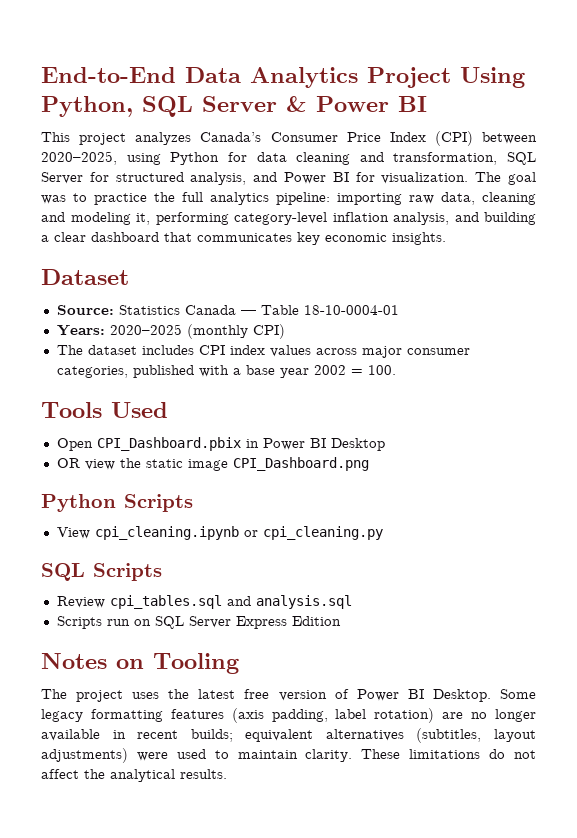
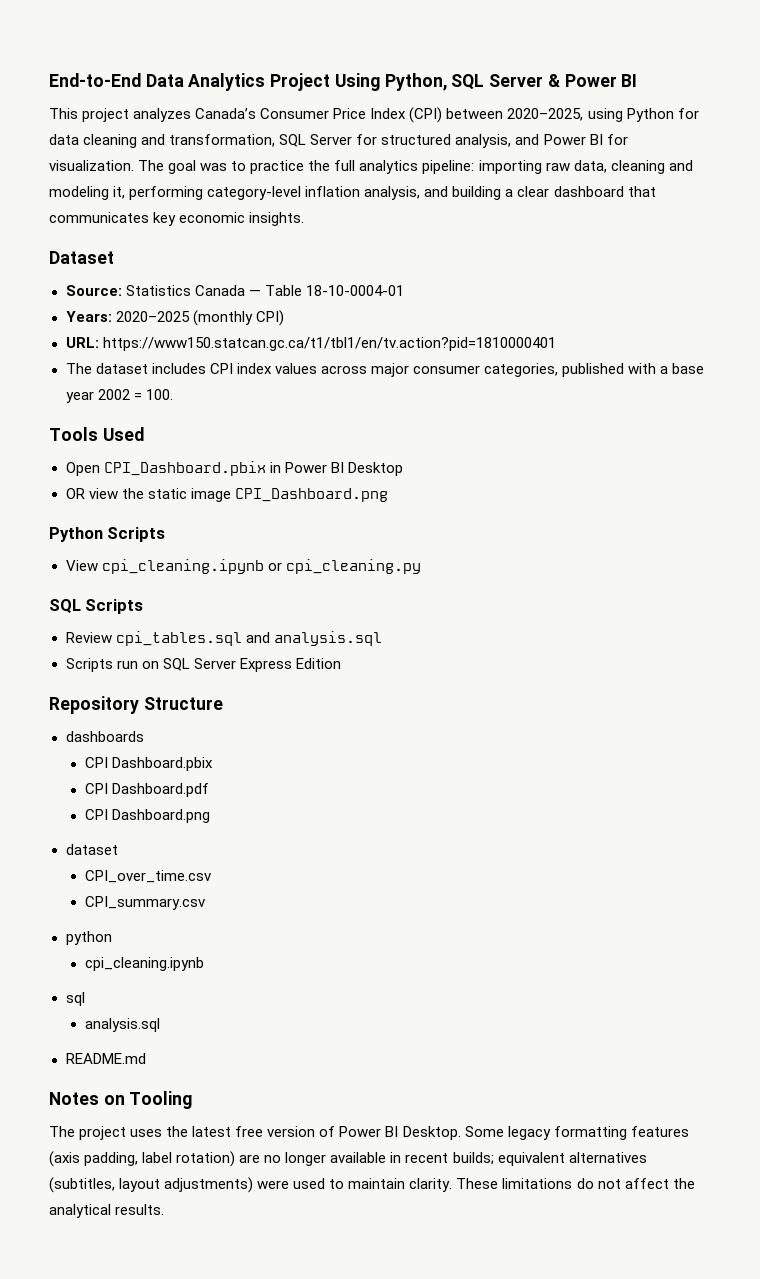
+ URL: https://www150.statcan.gc.ca/t1/tbl1/en/tv.action?pid=1810000401
+ Repository Structure
+ dashboards
+ CPI Dashboard.pbix
+ CPI Dashboard.pdf
+ CPI Dashboard.png
+ dataset
+ CPI_over_time.csv
+ CPI_summary.csv
+ python
+ cpi_cleaning.ipynb
+ sql
+ analysis.sql
+ README.md

